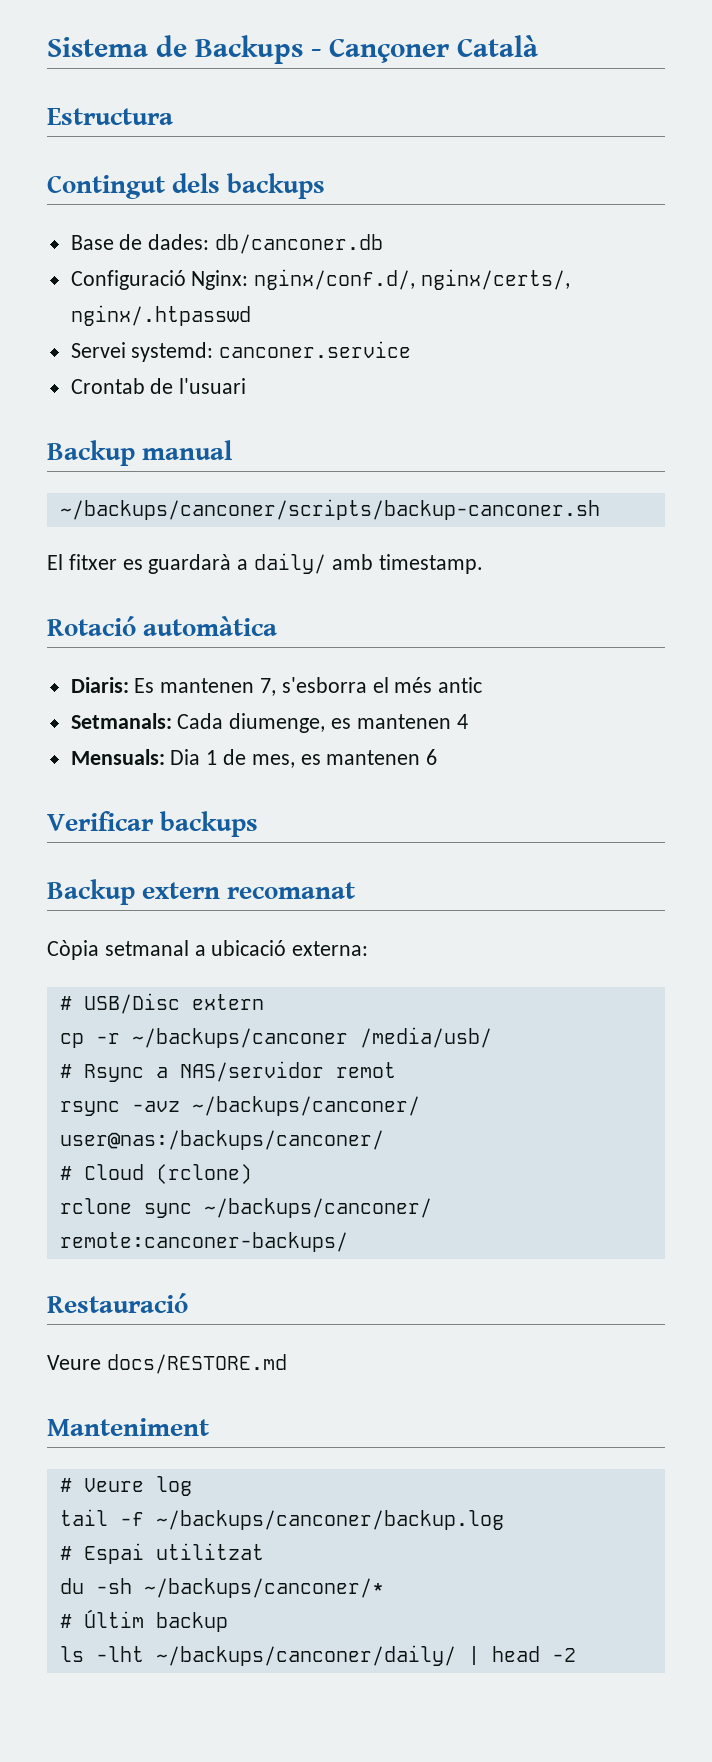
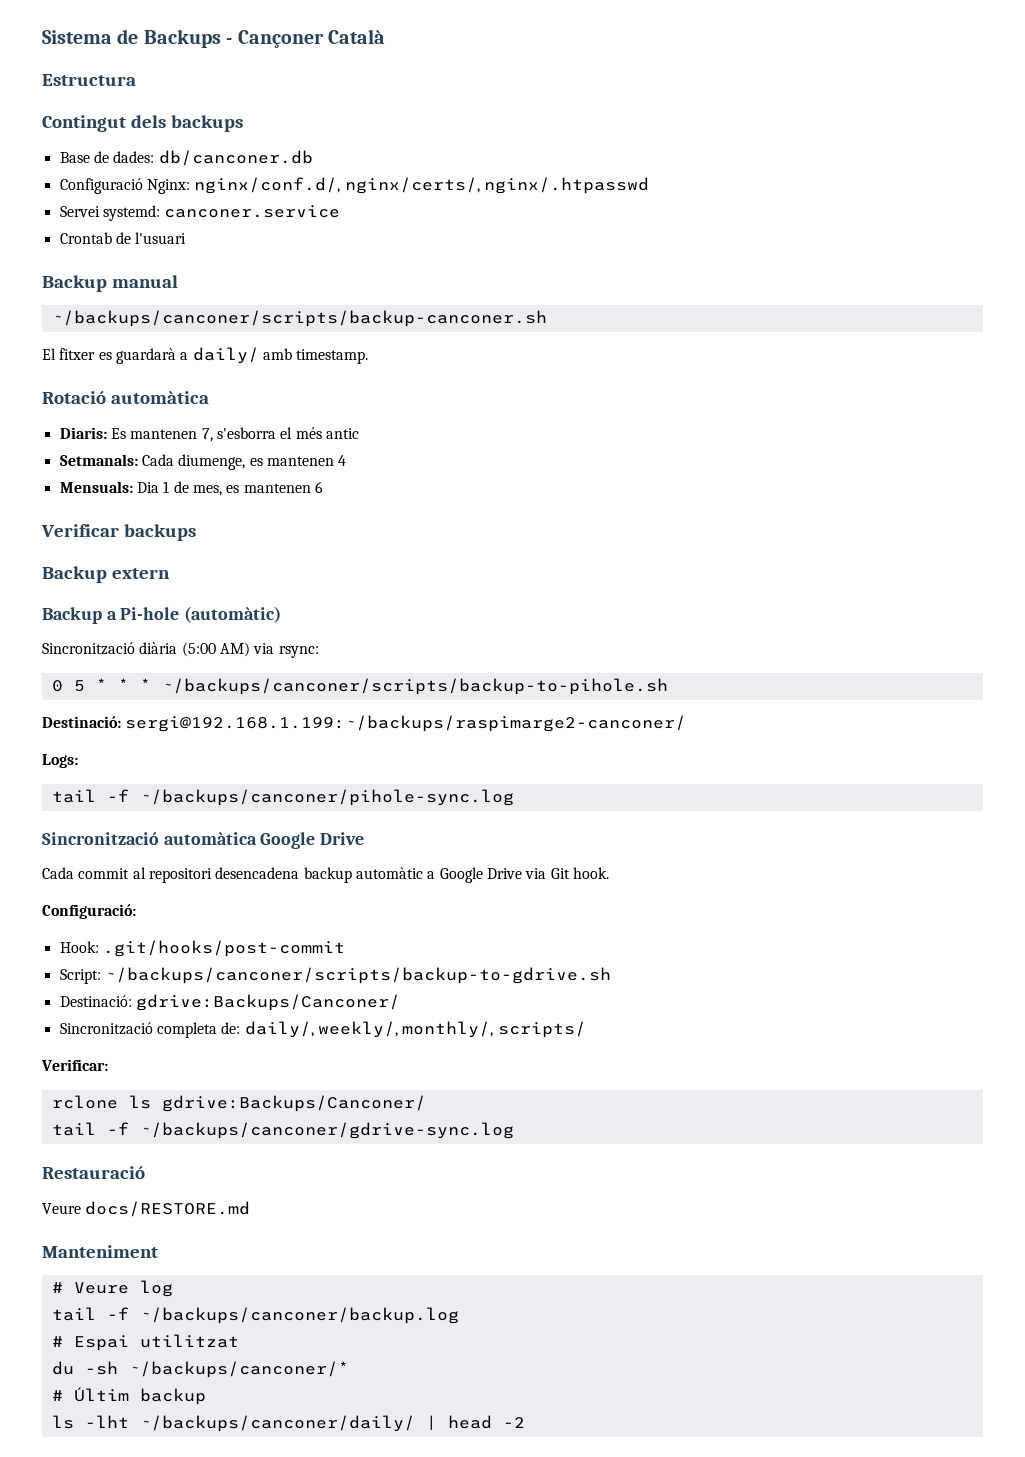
- Backup extern recomanat
- Còpia setmanal a ubicació externa:
- # USB/Disc extern
- cp -r ~/backups/canconer /media/usb/
- # Rsync a NAS/servidor remot
- rsync -avz ~/backups/canconer/ user@nas:/backups/canconer/
- # Cloud (rclone)
- rclone sync ~/backups/canconer/ remote:canconer-backups/
+ Backup extern
+ Backup a Pi-hole (automàtic)
+ Sincronització diària (5:00 AM) via rsync:
+ 0 5 * * * ~/backups/canconer/scripts/backup-to-pihole.sh
+ Destinació: sergi@192.168.1.199:~/backups/raspimarge2-canconer/
+ Logs:
+ tail -f ~/backups/canconer/pihole-sync.log
+ Sincronització automàtica Google Drive
+ Cada commit al repositori desencadena backup automàtic a Google Drive via Git hook.
+ Configuració:
+ Hook: .git/hooks/post-commit
+ Script: ~/backups/canconer/scripts/backup-to-gdrive.sh
+ Destinació: gdrive:Backups/Canconer/
+ Sincronització completa de: daily/, weekly/, monthly/, scripts/
+ Verificar:
+ rclone ls gdrive:Backups/Canconer/
+ tail -f ~/backups/canconer/gdrive-sync.log

